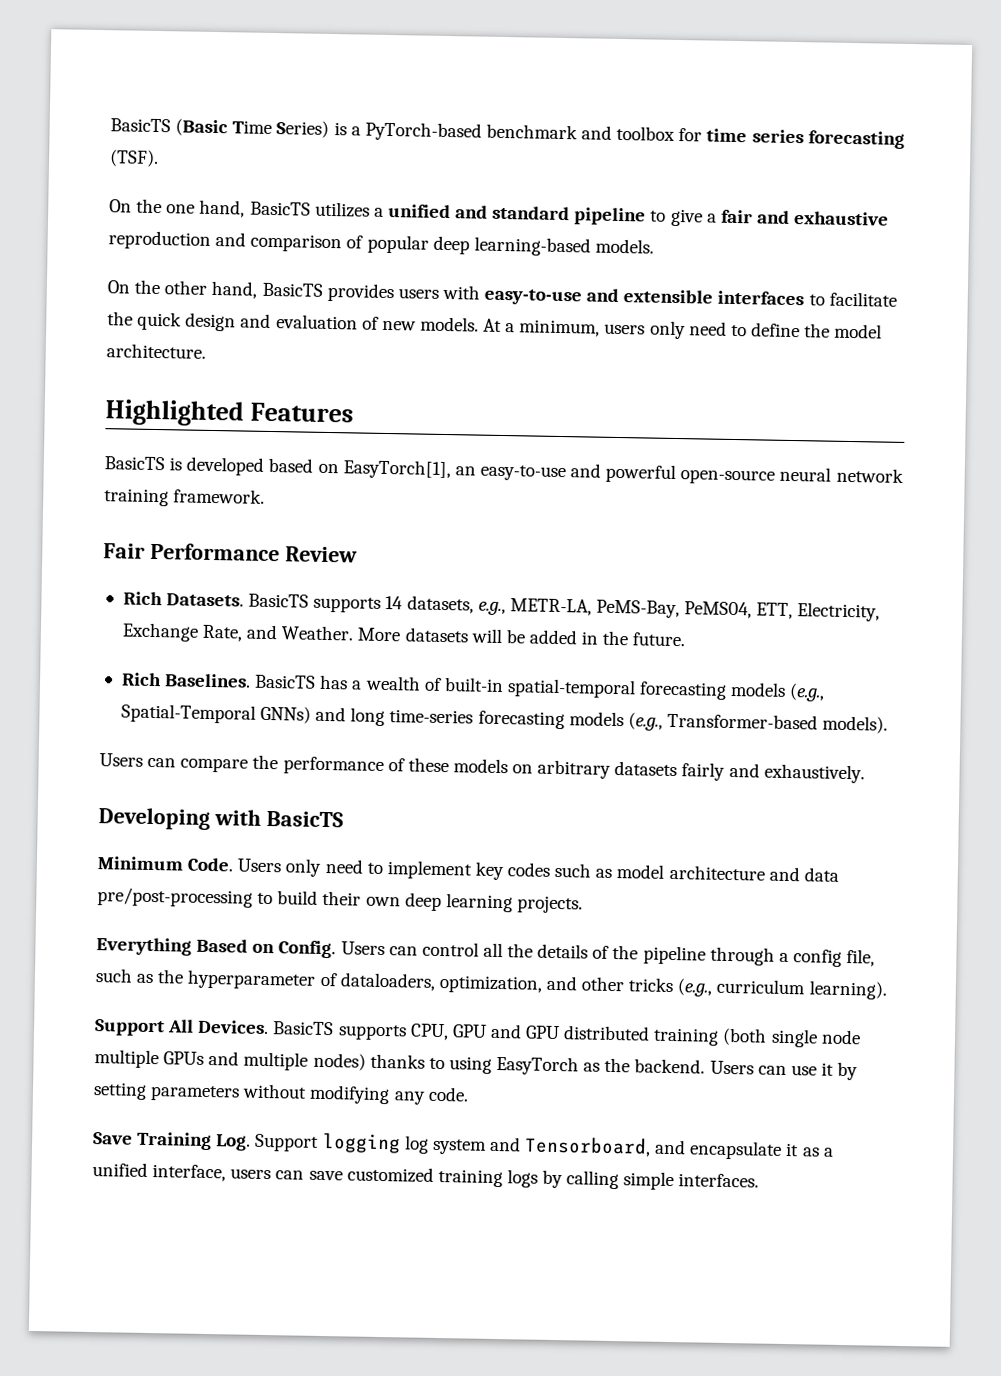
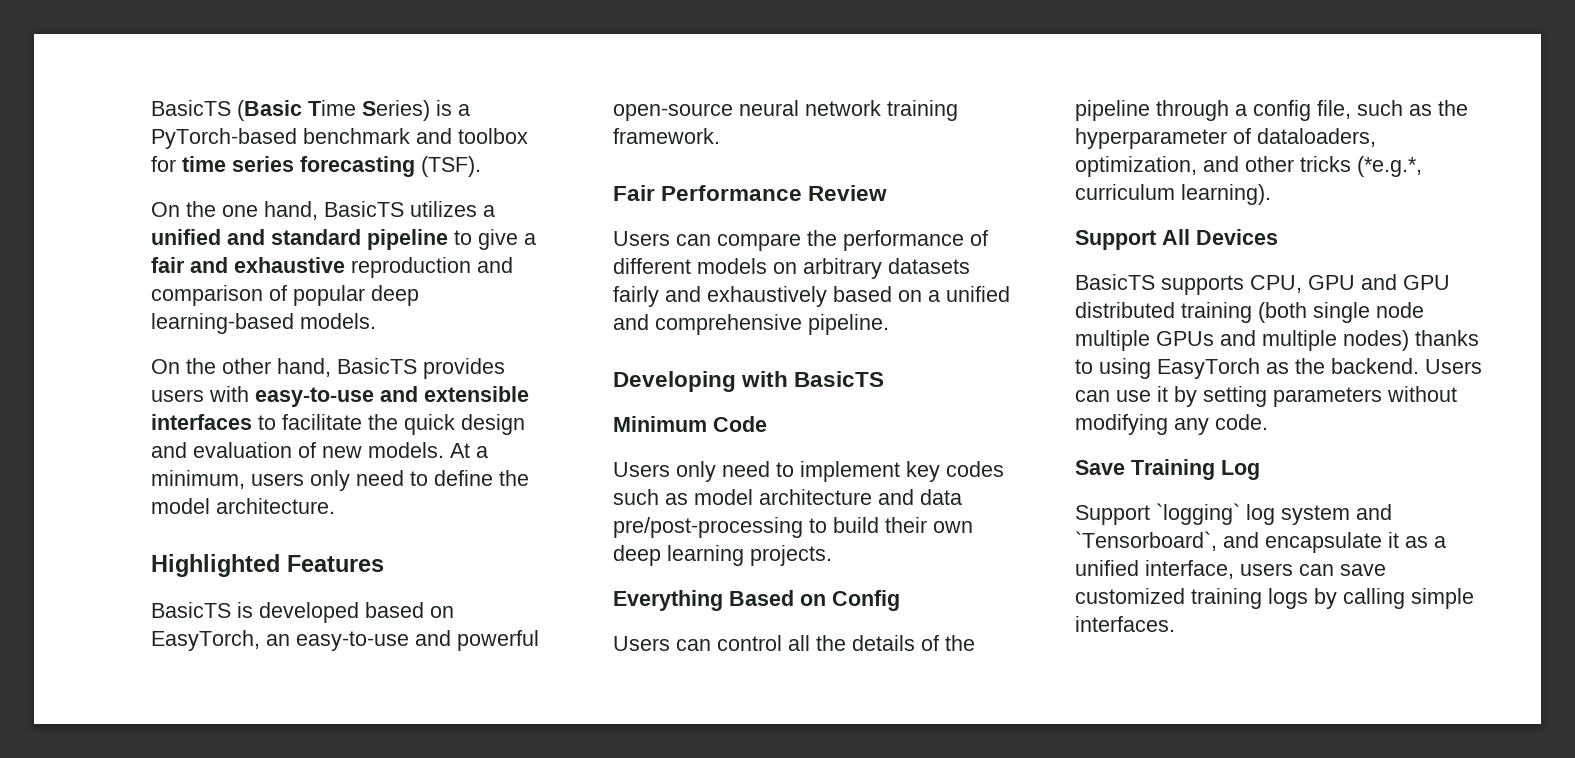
- BasicTS is developed based on EasyTorch[1], an easy-to-use and powerful open-source neural network training framework.
+ BasicTS is developed based on EasyTorch, an easy-to-use and powerful open-source neural network training framework.
- Rich Datasets. BasicTS supports 14 datasets, e.g., METR-LA, PeMS-Bay, PeMS04, ETT, Electricity, Exchange Rate, and Weather. More datasets will be added in the future.
- Rich Baselines. BasicTS has a wealth of built-in spatial-temporal forecasting models (e.g., Spatial-Temporal GNNs) and long time-series forecasting models (e.g., Transformer-based models).
- Users can compare the performance of these models on arbitrary datasets fairly and exhaustively.
+ Users can compare the performance of different models on arbitrary datasets fairly and exhaustively based on a unified and comprehensive pipeline.
- Minimum Code. Users only need to implement key codes such as model architecture and data pre/post-processing to build their own deep learning projects.
+ Minimum Code
+ Users only need to implement key codes such as model architecture and data pre/post-processing to build their own deep learning projects.
- Everything Based on Config. Users can control all the details of the pipeline through a config file, such as the hyperparameter of dataloaders, optimization, and other tricks (e.g., curriculum learning).
+ Everything Based on Config
+ Users can control all the details of the pipeline through a config file, such as the hyperparameter of dataloaders, optimization, and other tricks (*e.g.*, curriculum learning).
- Support All Devices. BasicTS supports CPU, GPU and GPU distributed training (both single node multiple GPUs and multiple nodes) thanks to using EasyTorch as the backend.
+ Support All Devices
+ BasicTS supports CPU, GPU and GPU distributed training (both single node multiple GPUs and multiple nodes) thanks to using EasyTorch as the backend.
- Save Training Log. Support logging log system and Tensorboard, and encapsulate it as a unified interface, users can save customized training logs by calling simple interfaces.
+ Save Training Log
+ Support `logging` log system and `Tensorboard`, and encapsulate it as a unified interface, users can save customized training logs by calling simple interfaces.

